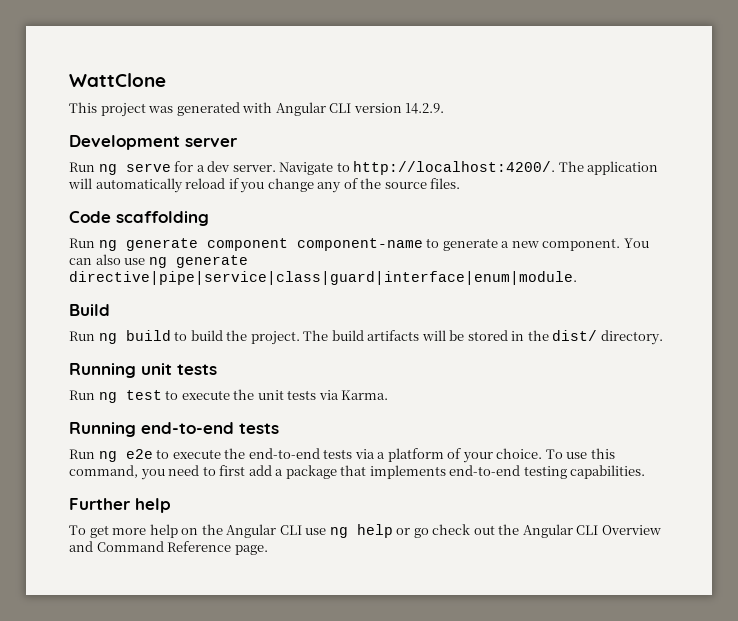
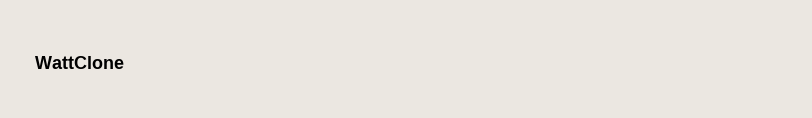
- This project was generated with Angular CLI version 14.2.9.
- Development server
- Run ng serve for a dev server. Navigate to http://localhost:4200/. The application will automatically reload if you change any of the source files.
- Code scaffolding
- Run ng generate component component-name to generate a new component. You can also use ng generate directive|pipe|service|class|guard|interface|enum|module.
- Build
- Run ng build to build the project. The build artifacts will be stored in the dist/ directory.
- Running unit tests
- Run ng test to execute the unit tests via Karma.
- Running end-to-end tests
- Run ng e2e to execute the end-to-end tests via a platform of your choice. To use this command, you need to first add a package that implements end-to-end testing capabilities.
- Further help
- To get more help on the Angular CLI use ng help or go check out the Angular CLI Overview and Command Reference page.

